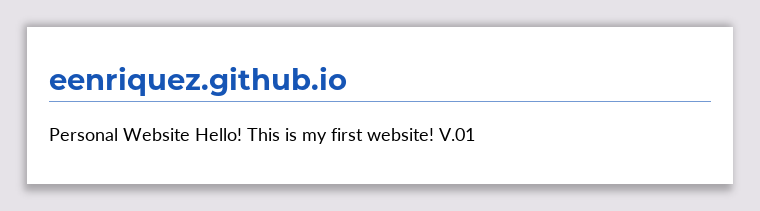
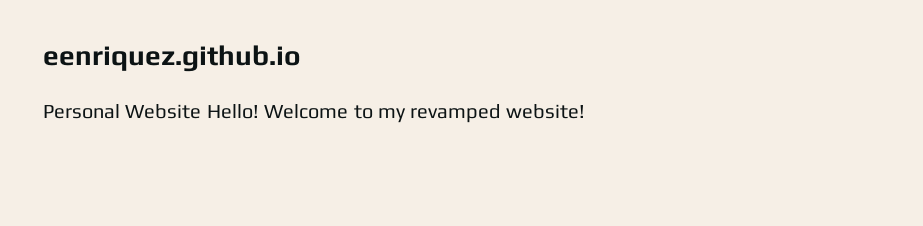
- This is my first website! V.01
+ Welcome to my revamped website!

